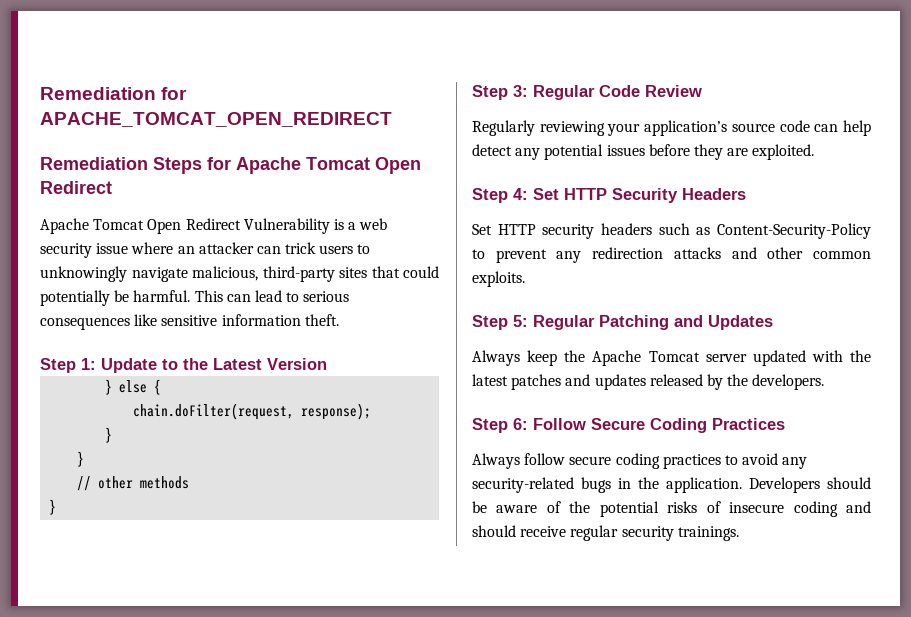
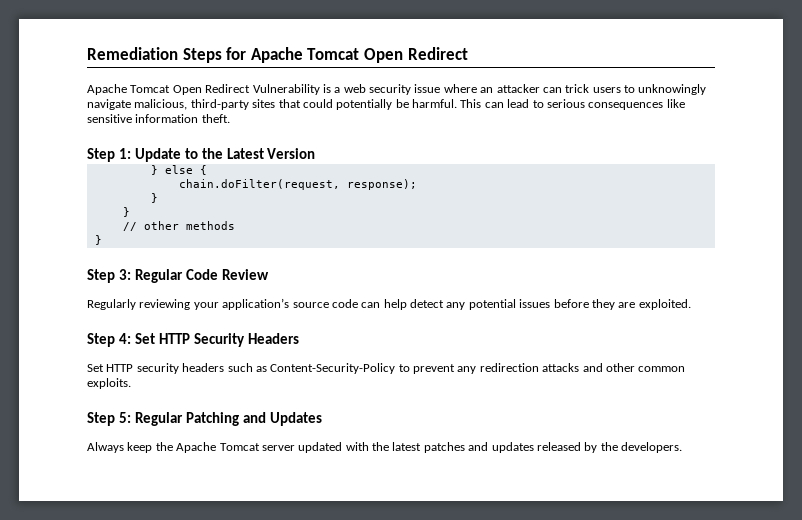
- Remediation for APACHE_TOMCAT_OPEN_REDIRECT
- Step 6: Follow Secure Coding Practices
- Always follow secure coding practices to avoid any security-related bugs in the application. Developers should be aware of the potential risks of insecure coding and should receive regular security trainings.

